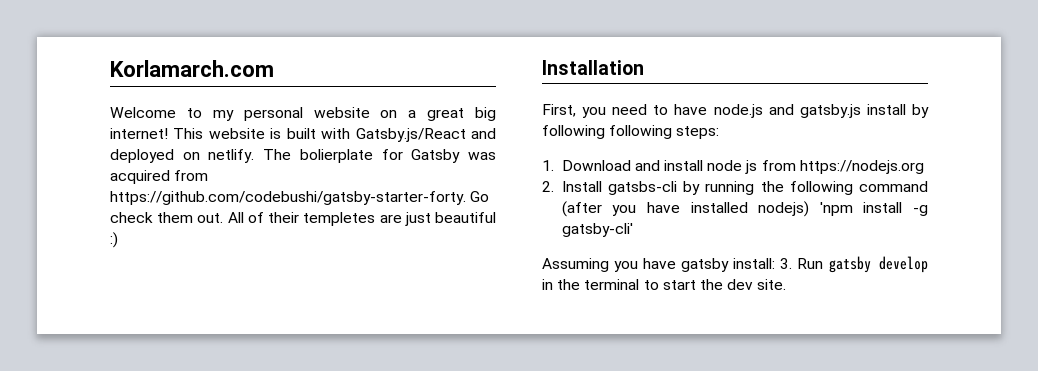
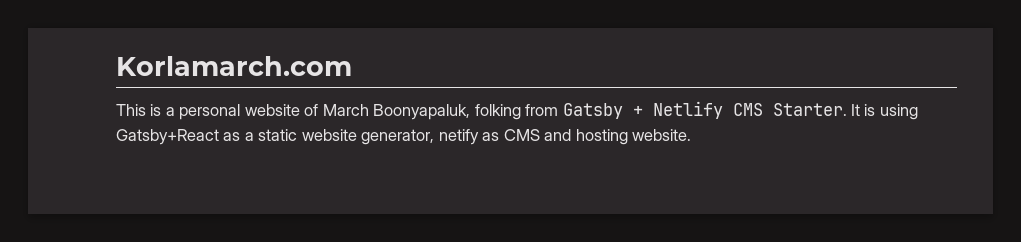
- Welcome to my personal website on a great big internet! This website is built with Gatsby.js/React and deployed on netlify. The bolierplate for Gatsby was acquired from https://github.com/codebushi/gatsby-starter-forty. Go check them out. All of their templetes are just beautiful :)
- Installation
- First, you need to have node.js and gatsby.js install by following following steps:
- 1. Download and install node js from https://nodejs.org
- 2. Install gatsbs-cli by running the following command (after you have installed nodejs) 'npm install -g gatsby-cli'
- Assuming you have gatsby install: 3. Run gatsby develop in the terminal to start the dev site.
+ This is a personal website of March Boonyapaluk, folking from Gatsby + Netlify CMS Starter. It is using Gatsby+React as a static website generator, netify as CMS and hosting website.

